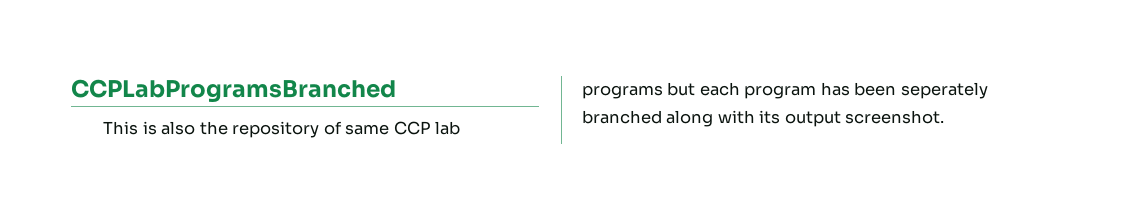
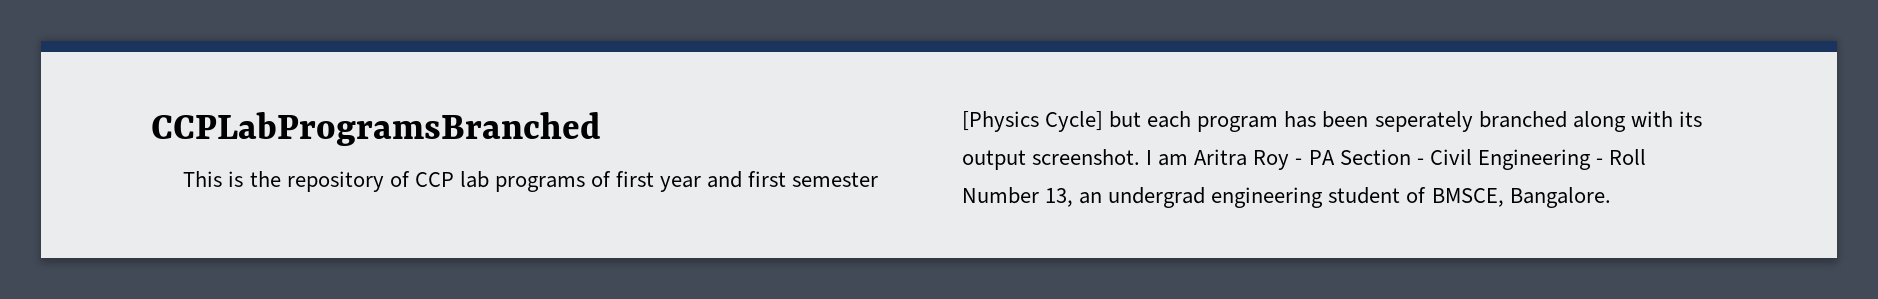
- This is also the repository of same CCP lab programs but each program has been seperately branched along with its output screenshot.
+ This is the repository of CCP lab programs of first year and first semester [Physics Cycle] but each program has been seperately branched along with its output screenshot.
+ I am Aritra Roy - PA Section - Civil Engineering - Roll Number 13, an undergrad engineering student of BMSCE, Bangalore.

